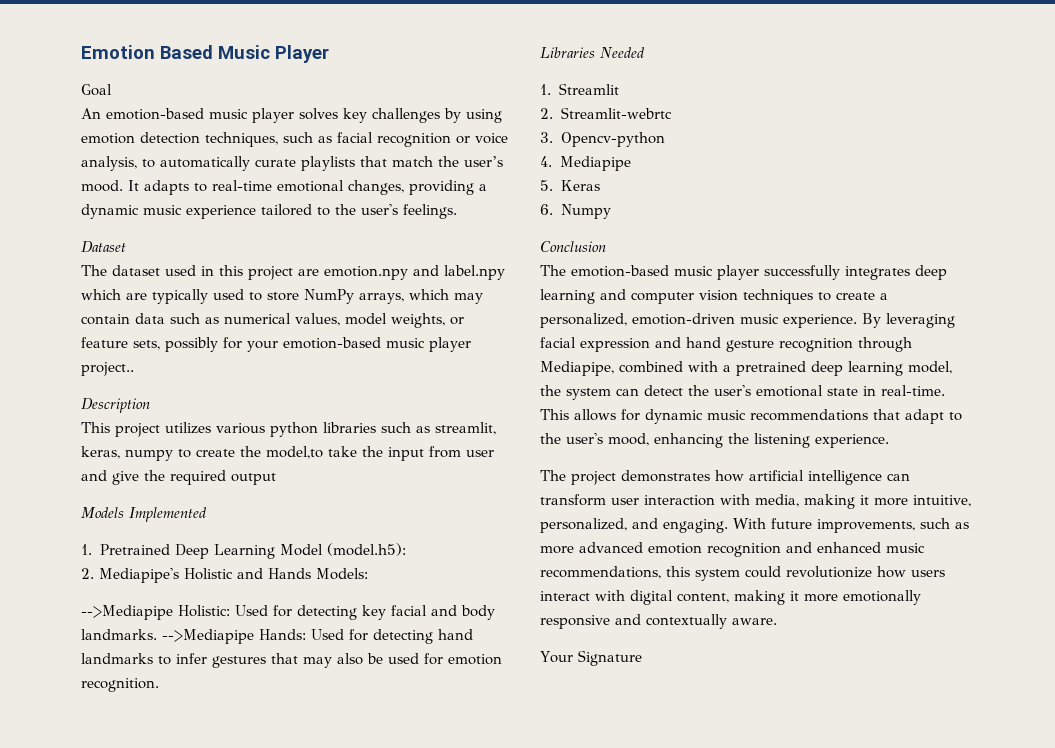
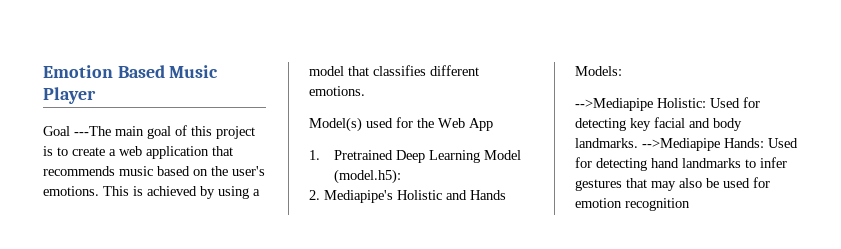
- Goal
- An emotion-based music player solves key challenges by using emotion detection techniques, such as facial recognition or voice analysis, to automatically curate playlists that match the user’s mood. It adapts to real-time emotional changes, providing a dynamic music experience tailored to the user's feelings.
- Dataset
- The dataset used in this project are emotion.npy and label.npy which are typically used to store NumPy arrays, which may contain data such as numerical values, model weights, or feature sets, possibly for your emotion-based music player project..
- Description
- This project utilizes various python libraries such as streamlit, keras, numpy to create the model,to take the input from user and give the required output
- Models Implemented
+ Goal ---The main goal of this project is to create a web application that recommends music based on the user's emotions. This is achieved by using a model that classifies different emotions.
+ Model(s) used for the Web App
- -->Mediapipe Hands: Used for detecting hand landmarks to infer gestures that may also be used for emotion recognition.
- Libraries Needed
- 1. Streamlit
- 2. Streamlit-webrtc
- 3. Opencv-python
- 4. Mediapipe
- 5. Keras
- 6. Numpy
- Conclusion
- The emotion-based music player successfully integrates deep learning and computer vision techniques to create a personalized, emotion-driven music experience. By leveraging facial expression and hand gesture recognition through Mediapipe, combined with a pretrained deep learning model, the system can detect the user's emotional state in real-time. This allows for dynamic music recommendations that adapt to the user's mood, enhancing the listening experience.
- The project demonstrates how artificial intelligence can transform user interaction with media, making it more intuitive, personalized, and engaging. With future improvements, such as more advanced emotion recognition and enhanced music recommendations, this system could revolutionize how users interact with digital content, making it more emotionally responsive and contextually aware.
- Your Signature
+ -->Mediapipe Hands: Used for detecting hand landmarks to infer gestures that may also be used for emotion recognition

